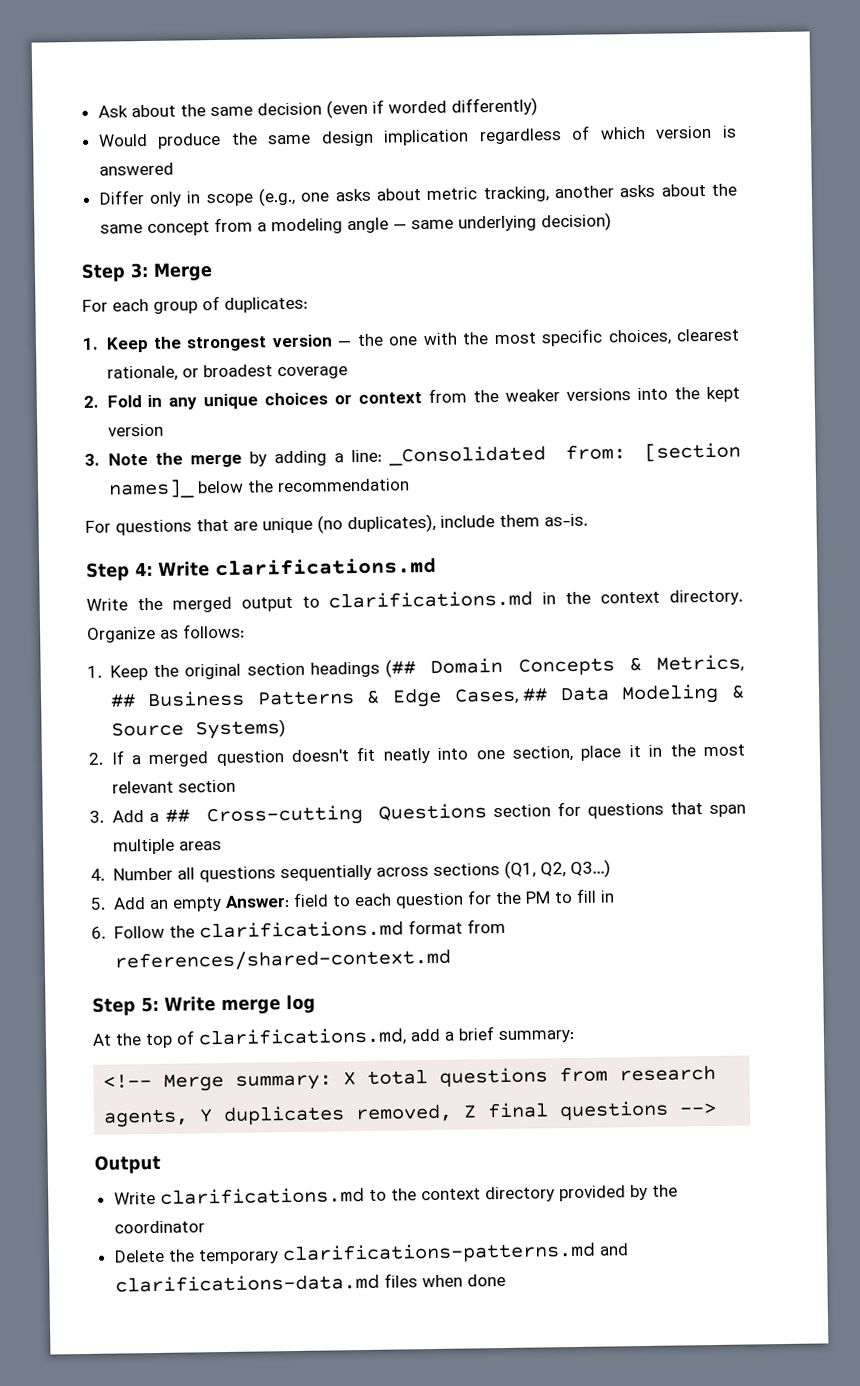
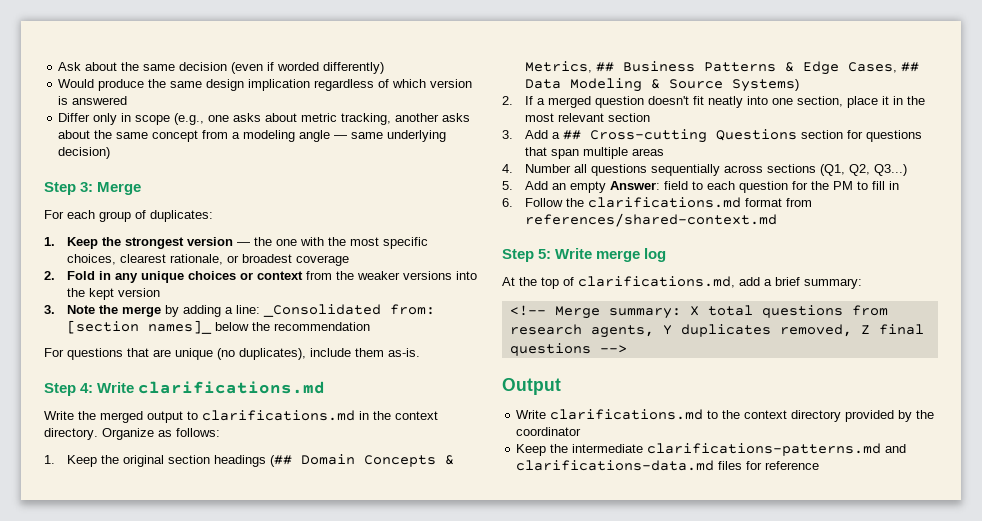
- Delete the temporary clarifications-patterns.md and clarifications-data.md files when done
+ Keep the intermediate clarifications-patterns.md and clarifications-data.md files for reference

